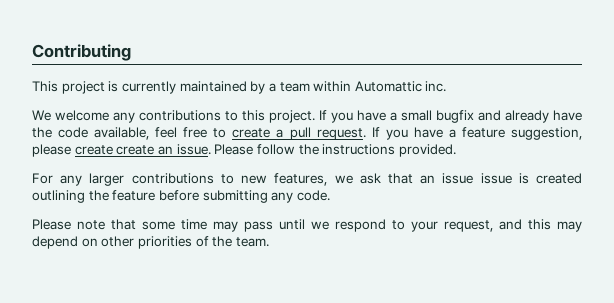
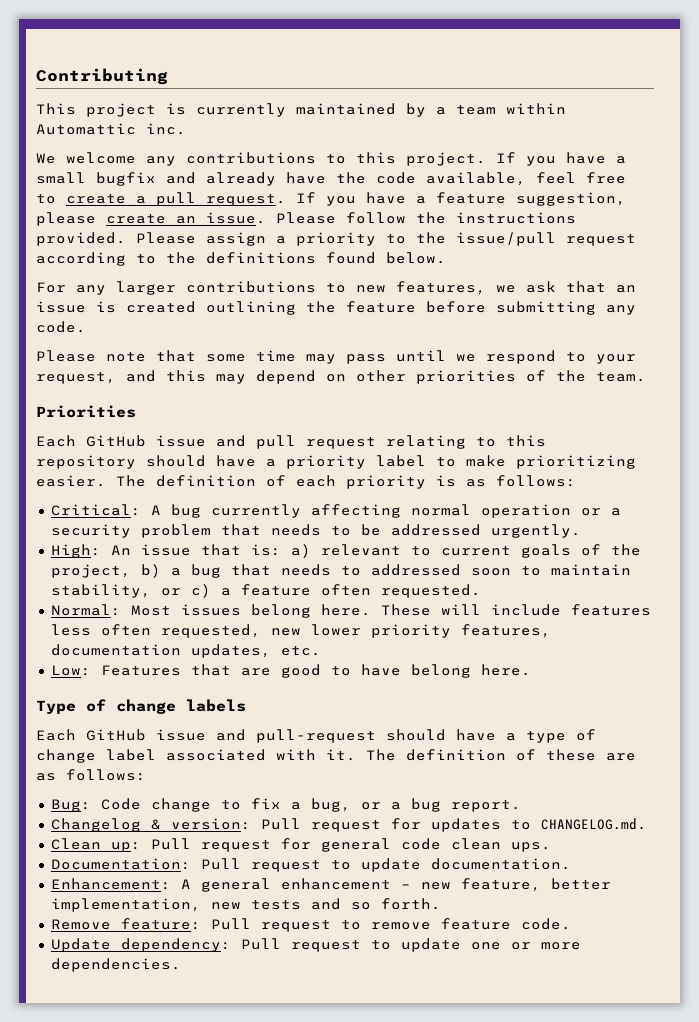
- If you have a feature suggestion, please create create an issue.
+ If you have a feature suggestion, please create an issue.
+ Please assign a priority to the issue/pull request according to the definitions found below.
- For any larger contributions to new features, we ask that an issue issue is created outlining the feature before submitting any code.
+ For any larger contributions to new features, we ask that an issue is created outlining the feature before submitting any code.
+ Priorities
+ Each GitHub issue and pull request relating to this repository should have a priority label to make prioritizing easier. The definition of each priority is as follows:
+ Critical: A bug currently affecting normal operation or a security problem that needs to be addressed urgently.
+ High: An issue that is: a) relevant to current goals of the project, b) a bug that needs to addressed soon to maintain stability, or c) a feature often requested.
+ Normal: Most issues belong here. These will include features less often requested, new lower priority features, documentation updates, etc.
+ Low: Features that are good to have belong here.
+ Type of change labels
+ Each GitHub issue and pull-request should have a type of change label associated with it. The definition of these are as follows:
+ Bug: Code change to fix a bug, or a bug report.
+ Changelog & version: Pull request for updates to CHANGELOG.md.
+ Clean up: Pull request for general code clean ups.
+ Documentation: Pull request to update documentation.
+ Enhancement: A general enhancement – new feature, better implementation, new tests and so forth.
+ Remove feature: Pull request to remove feature code.
+ Update dependency: Pull request to update one or more dependencies.

